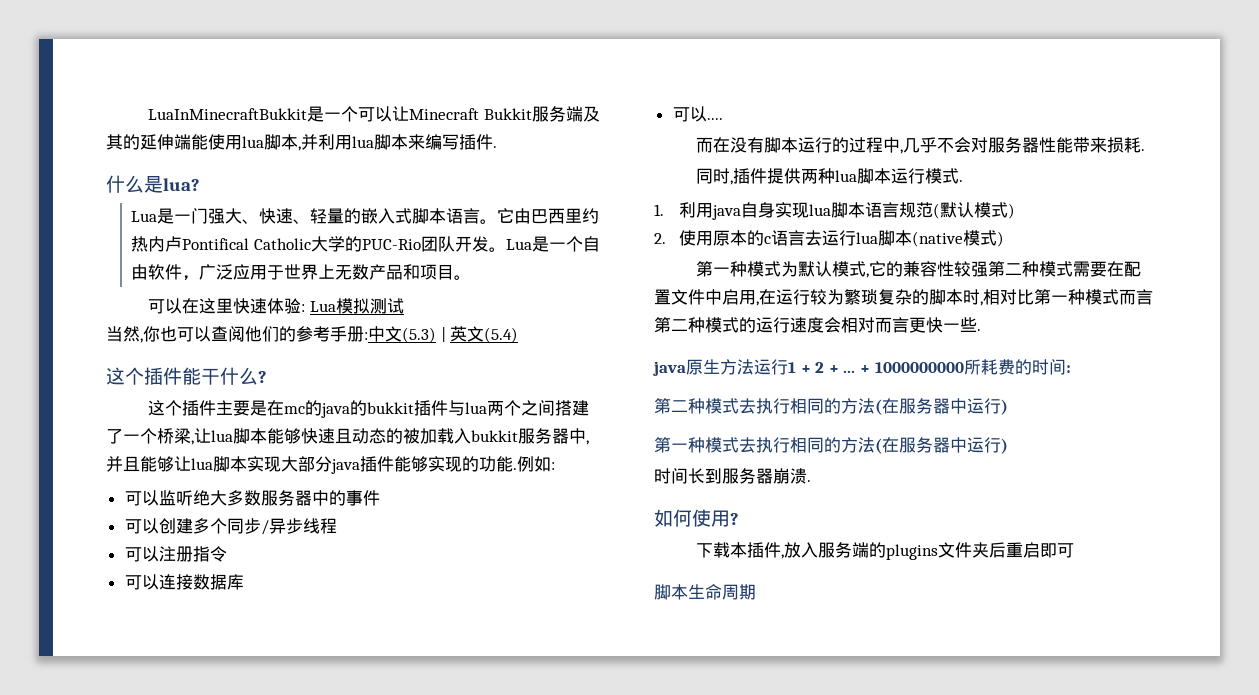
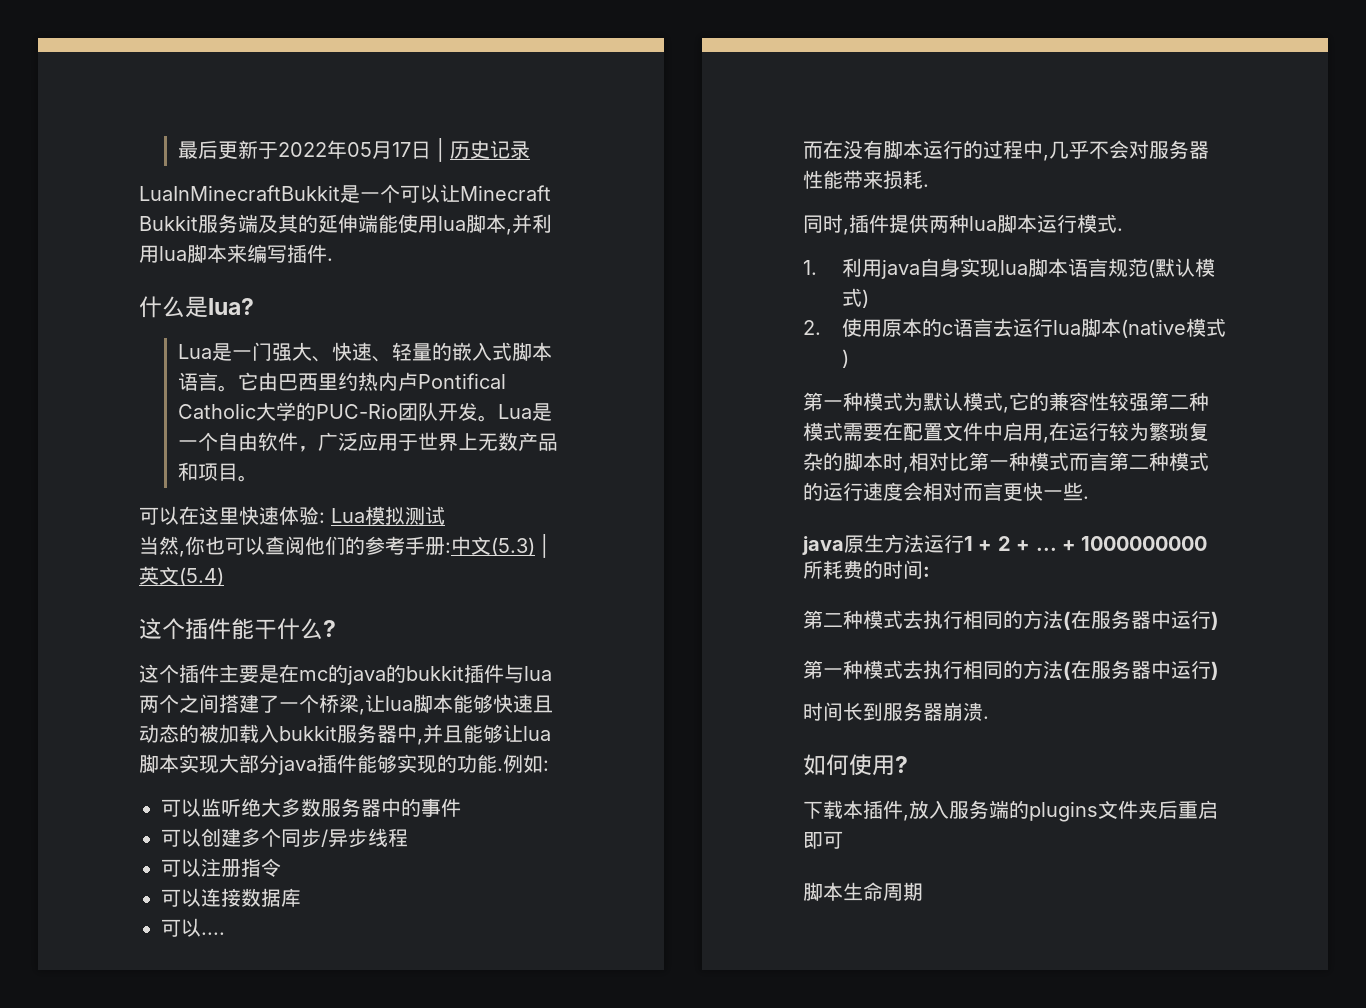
+ 最后更新于2022年05月17日 | 历史记录

